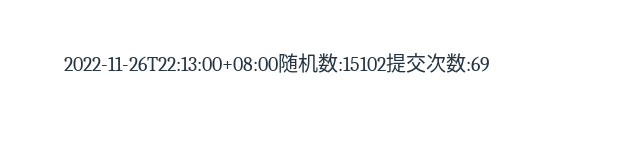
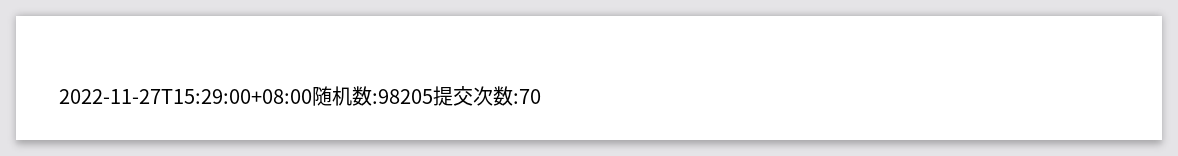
- 2022-11-26T22:13:00+08:00随机数:15102提交次数:69
+ 2022-11-27T15:29:00+08:00随机数:98205提交次数:70

